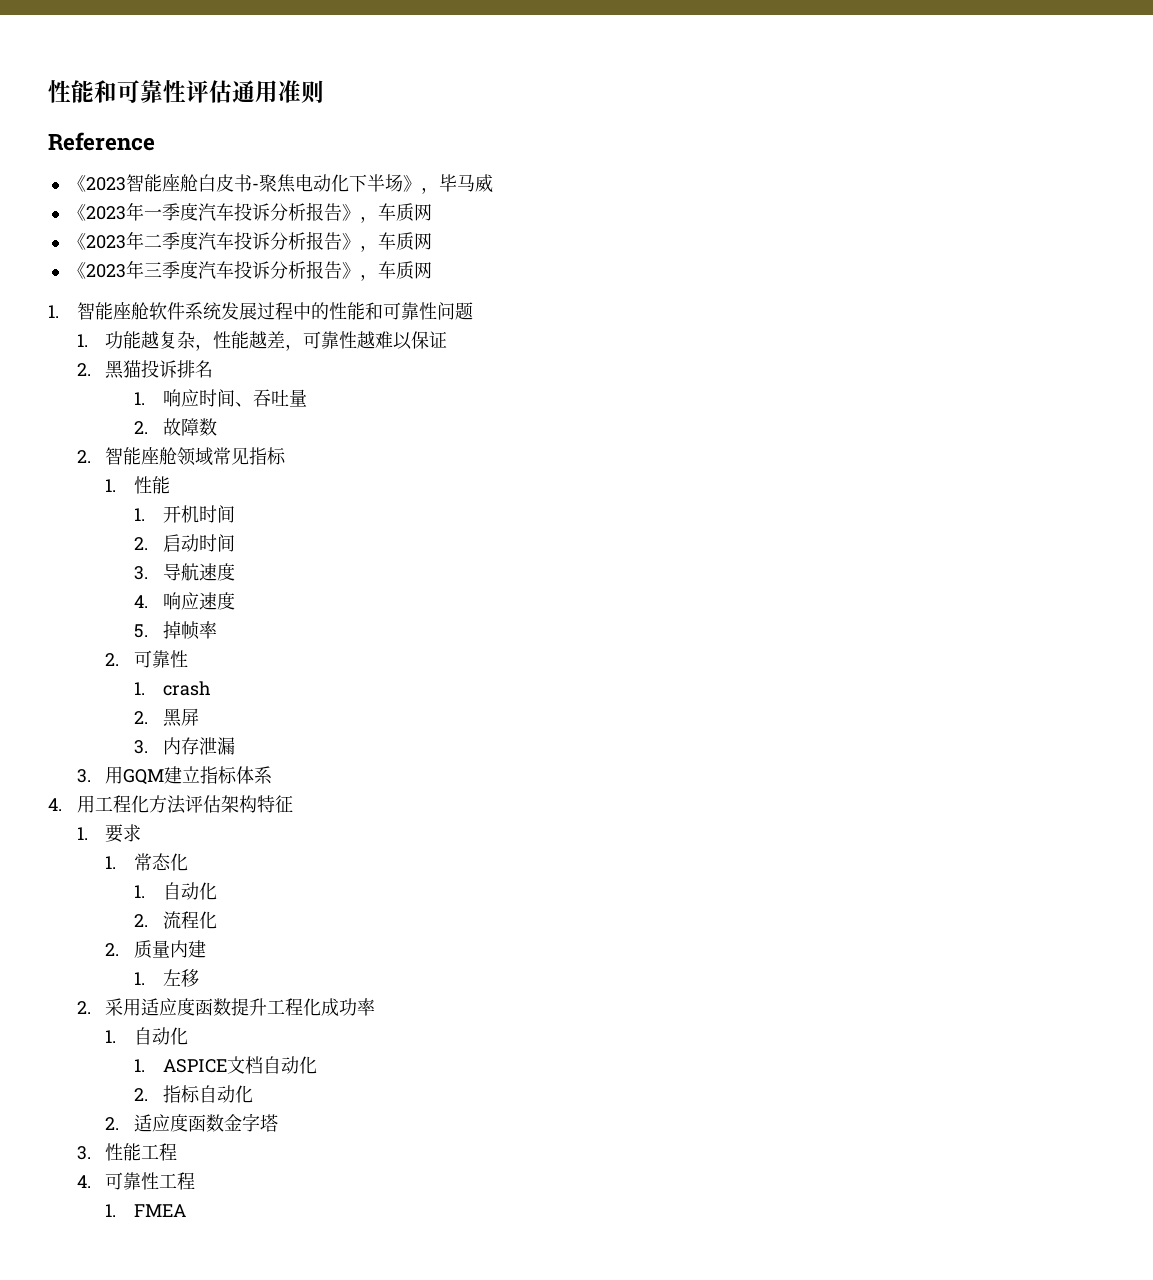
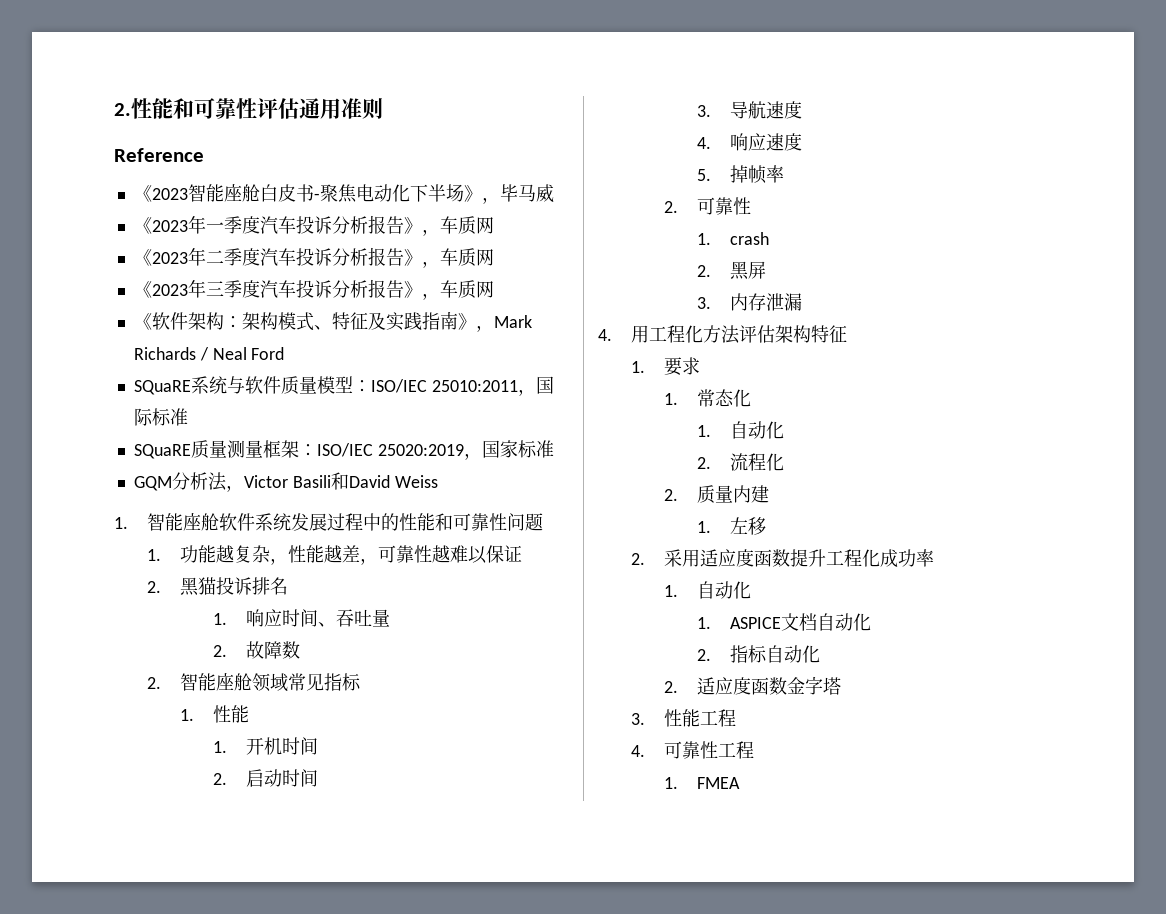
- 性能和可靠性评估通用准则
+ 2.性能和可靠性评估通用准则
+ 《软件架构：架构模式、特征及实践指南》，Mark Richards / Neal Ford
+ SQuaRE系统与软件质量模型：ISO/IEC 25010:2011，国际标准
+ SQuaRE质量测量框架：ISO/IEC 25020:2019，国家标准
+ GQM分析法，Victor Basili和David Weiss
- 3.用GQM建立指标体系

